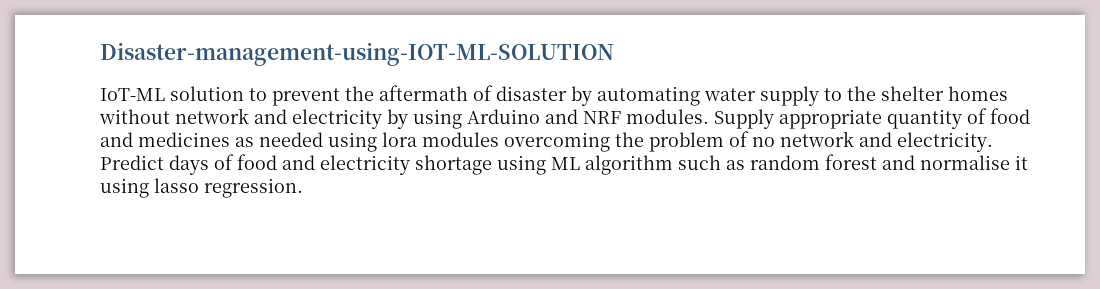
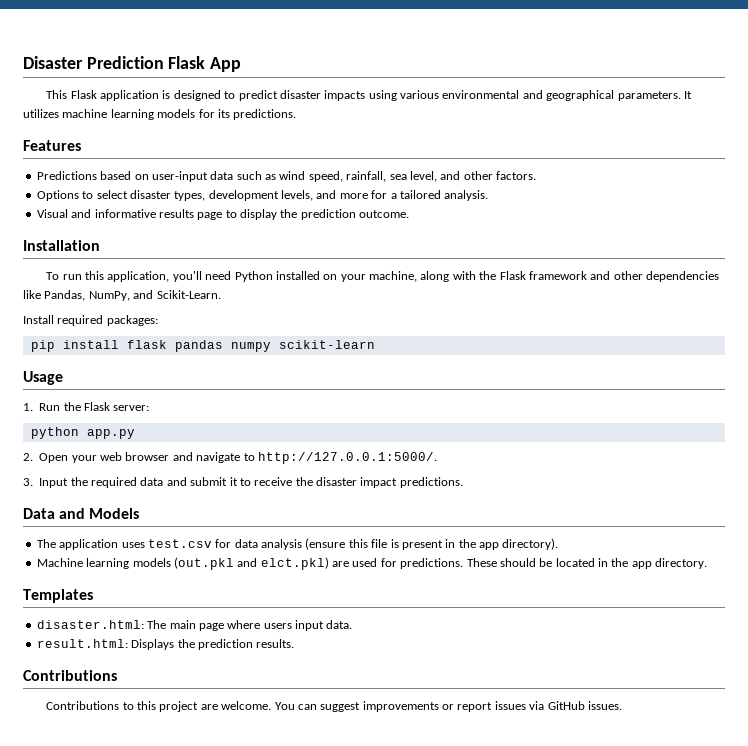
- Disaster-management-using-IOT-ML-SOLUTION
- IoT-ML solution to prevent the aftermath of disaster by automating water supply to the shelter homes without network and electricity by using Arduino and NRF modules. Supply appropriate quantity of food and medicines as needed using lora modules overcoming the problem of no network and electricity. Predict days of food and electricity shortage using ML algorithm such as random forest and normalise it using lasso regression.
+ Disaster Prediction Flask App
+ This Flask application is designed to predict disaster impacts using various environmental and geographical parameters. It utilizes machine learning models for its predictions.
+ Features
+ Predictions based on user-input data such as wind speed, rainfall, sea level, and other factors.
+ Options to select disaster types, development levels, and more for a tailored analysis.
+ Visual and informative results page to display the prediction outcome.
+ Installation
+ To run this application, you'll need Python installed on your machine, along with the Flask framework and other dependencies like Pandas, NumPy, and Scikit-Learn.
+ Install required packages:
+ pip install flask pandas numpy scikit-learn
+ Usage
+ 1. Run the Flask server:
+ python app.py
+ 2. Open your web browser and navigate to http://127.0.0.1:5000/.
+ 3. Input the required data and submit it to receive the disaster impact predictions.
+ Data and Models
+ The application uses test.csv for data analysis (ensure this file is present in the app directory).
+ Machine learning models (out.pkl and elct.pkl) are used for predictions. These should be located in the app directory.
+ Templates
+ disaster.html: The main page where users input data.
+ result.html: Displays the prediction results.
+ Contributions
+ Contributions to this project are welcome. You can suggest improvements or report issues via GitHub issues.

